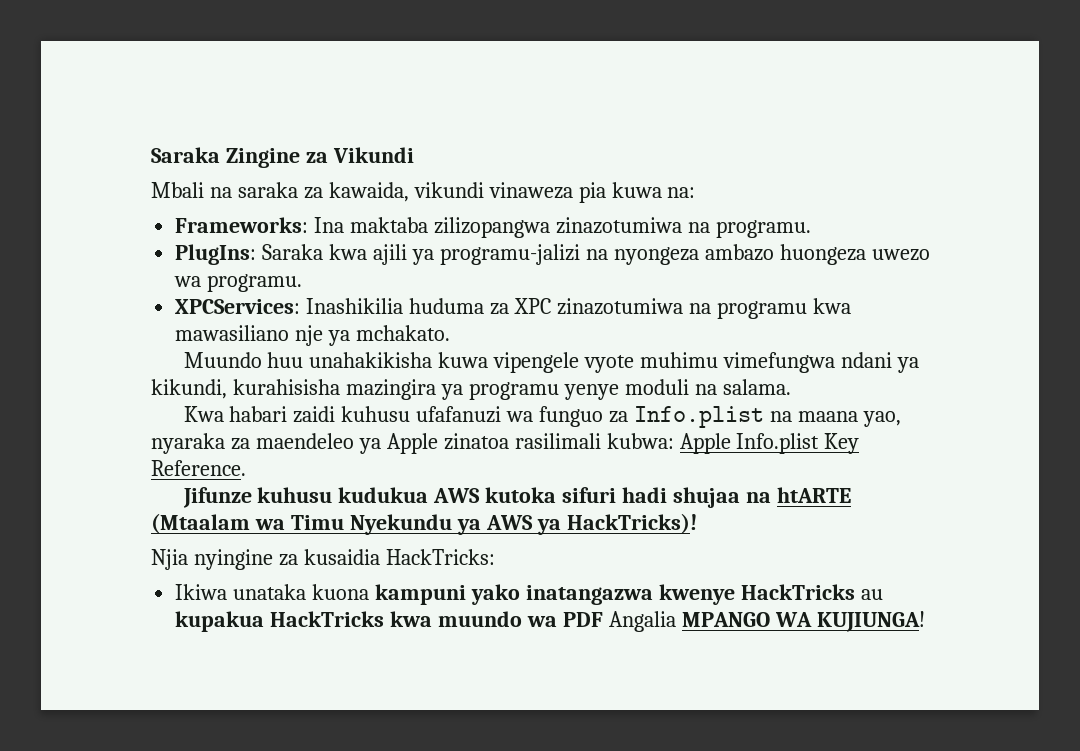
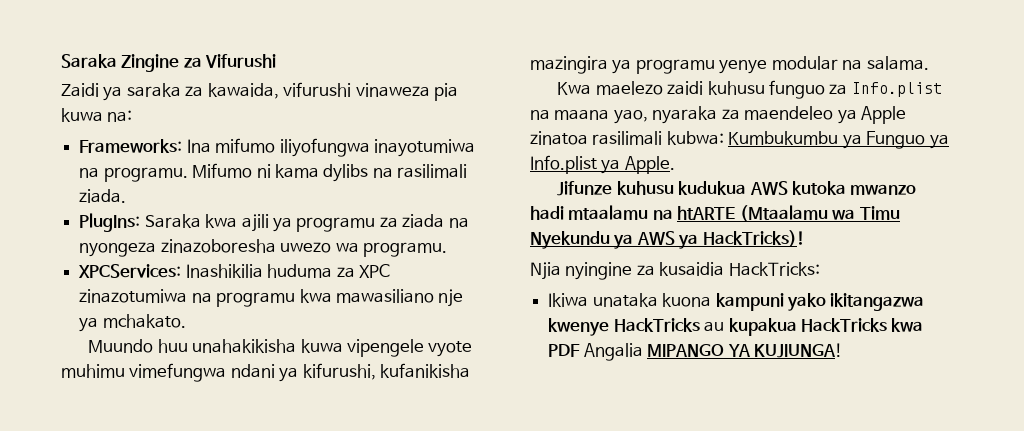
- Saraka Zingine za Vikundi
- Mbali na saraka za kawaida, vikundi vinaweza pia kuwa na:
+ Saraka Zingine za Vifurushi
+ Zaidi ya saraka za kawaida, vifurushi vinaweza pia kuwa na:
- Frameworks: Ina maktaba zilizopangwa zinazotumiwa na programu.
+ Frameworks: Ina mifumo iliyofungwa inayotumiwa na programu. Mifumo ni kama dylibs na rasilimali ziada.
- PlugIns: Saraka kwa ajili ya programu-jalizi na nyongeza ambazo huongeza uwezo wa programu.
+ PlugIns: Saraka kwa ajili ya programu za ziada na nyongeza zinazoboresha uwezo wa programu.
- Muundo huu unahakikisha kuwa vipengele vyote muhimu vimefungwa ndani ya kikundi, kurahisisha mazingira ya programu yenye moduli na salama.
+ Muundo huu unahakikisha kuwa vipengele vyote muhimu vimefungwa ndani ya kifurushi, kufanikisha mazingira ya programu yenye modular na salama.
- Kwa habari zaidi kuhusu ufafanuzi wa funguo za Info.plist na maana yao, nyaraka za maendeleo ya Apple zinatoa rasilimali kubwa: Apple Info.plist Key Reference.
+ Kwa maelezo zaidi kuhusu funguo za Info.plist na maana yao, nyaraka za maendeleo ya Apple zinatoa rasilimali kubwa: Kumbukumbu ya Funguo ya Info.plist ya Apple.
- Jifunze kuhusu kudukua AWS kutoka sifuri hadi shujaa na htARTE (Mtaalam wa Timu Nyekundu ya AWS ya HackTricks)!
+ Jifunze kuhusu kudukua AWS kutoka mwanzo hadi mtaalamu na htARTE (Mtaalamu wa Timu Nyekundu ya AWS ya HackTricks)!
- Ikiwa unataka kuona kampuni yako inatangazwa kwenye HackTricks au kupakua HackTricks kwa muundo wa PDF Angalia MPANGO WA KUJIUNGA!
+ Ikiwa unataka kuona kampuni yako ikitangazwa kwenye HackTricks au kupakua HackTricks kwa PDF Angalia MIPANGO YA KUJIUNGA!

